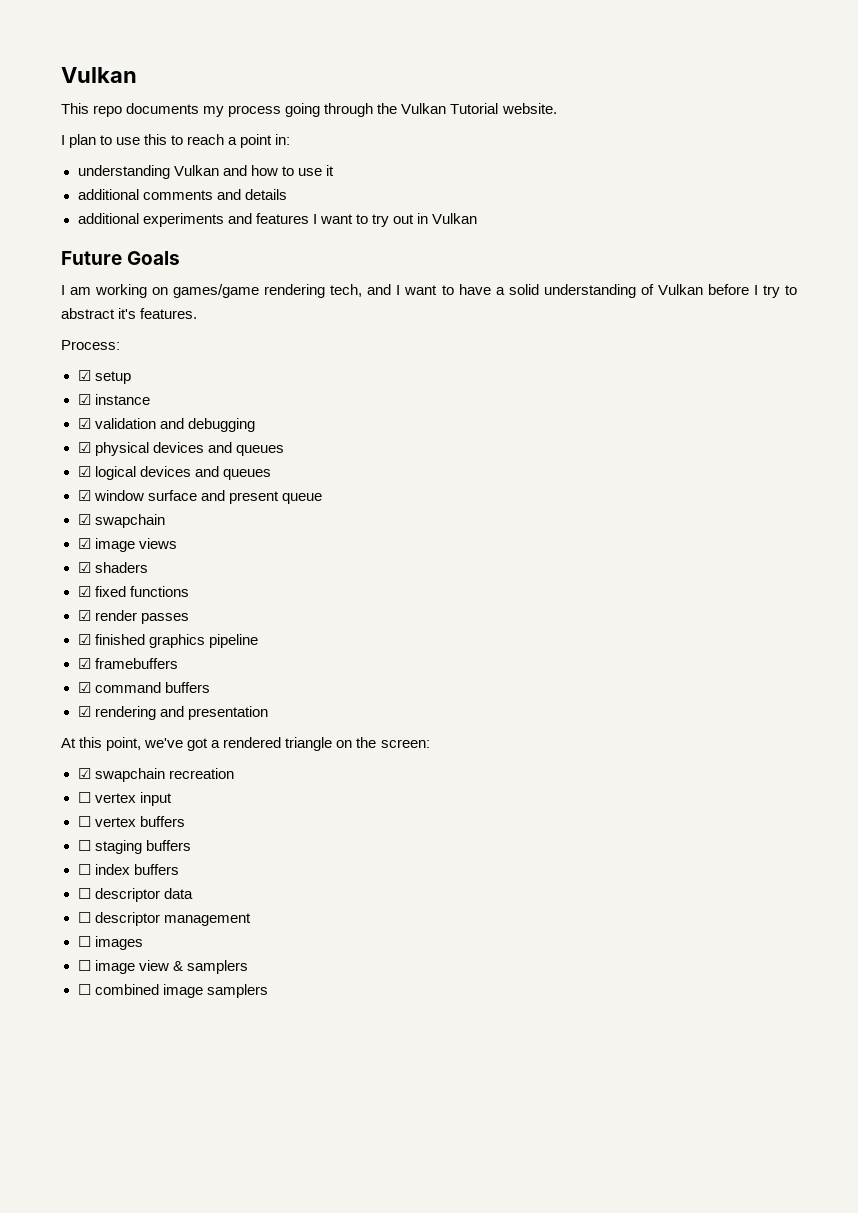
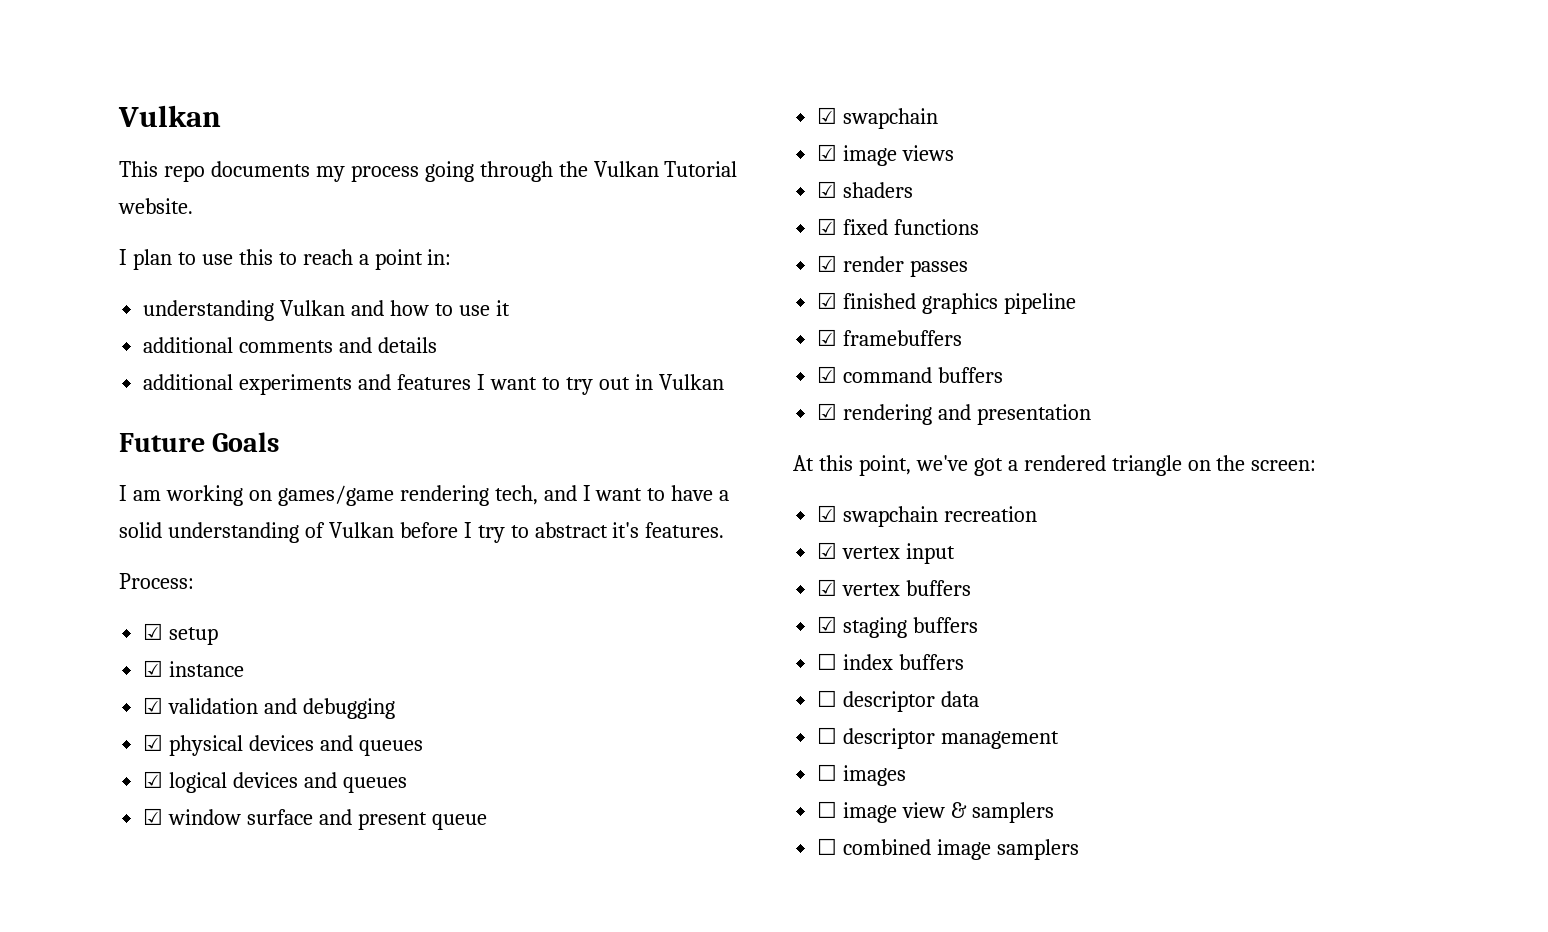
- ☐ vertex input
+ ☑ vertex input
- ☐ vertex buffers
+ ☑ vertex buffers
- ☐ staging buffers
+ ☑ staging buffers

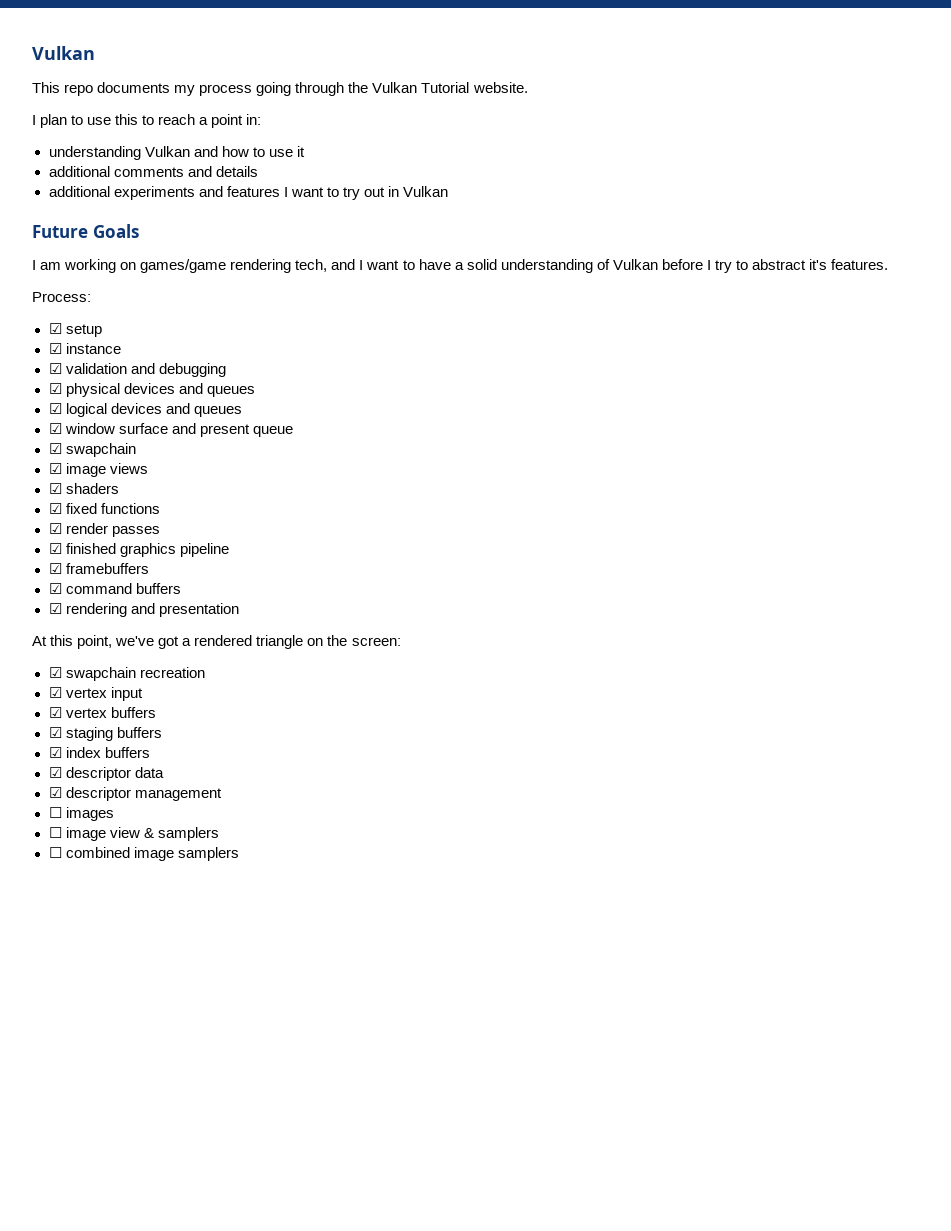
- ☐ index buffers
+ ☑ index buffers
- ☐ descriptor data
+ ☑ descriptor data
- ☐ descriptor management
+ ☑ descriptor management

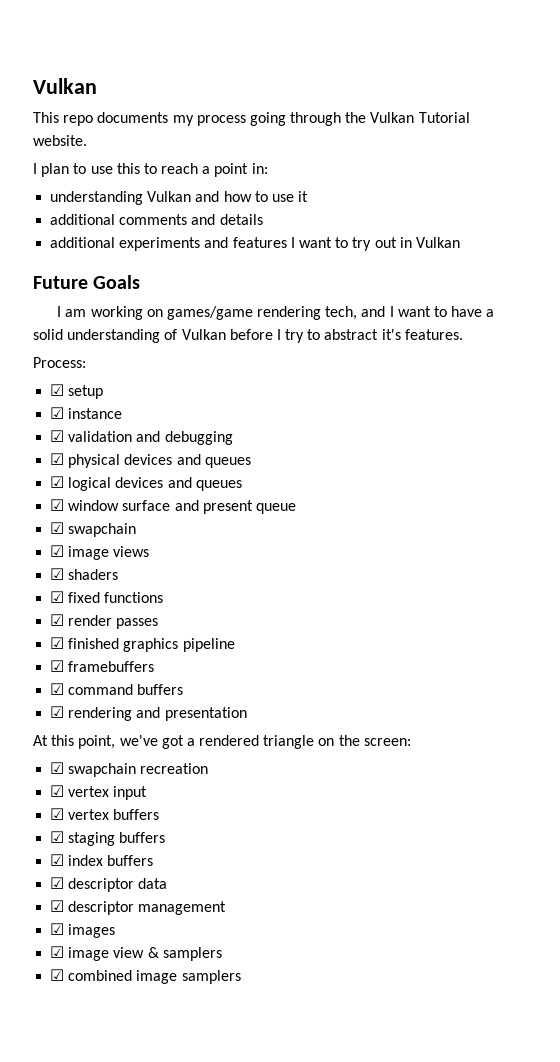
- ☐ images
+ ☑ images
- ☐ image view & samplers
+ ☑ image view & samplers
- ☐ combined image samplers
+ ☑ combined image samplers

